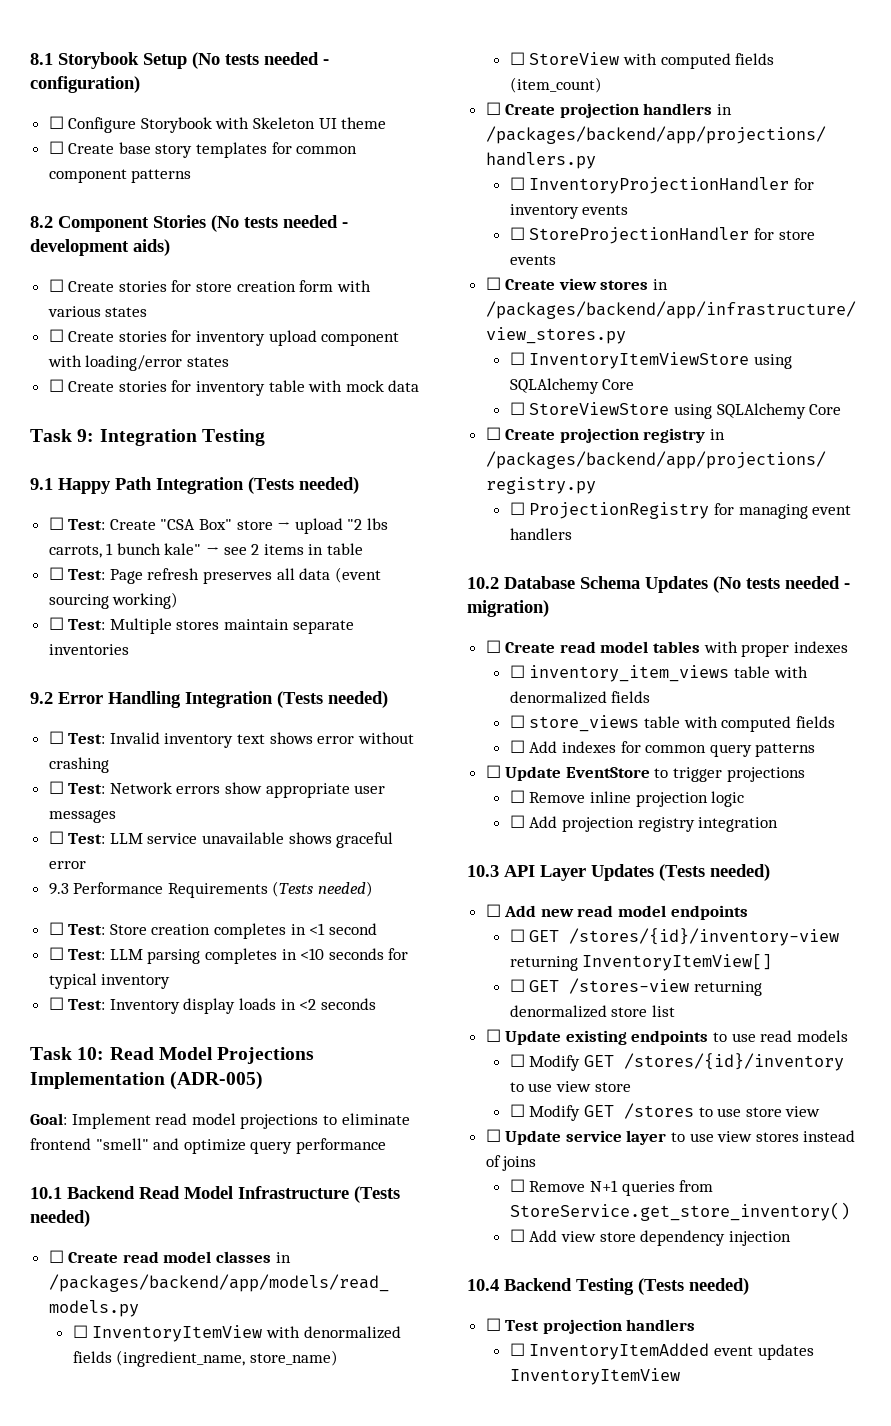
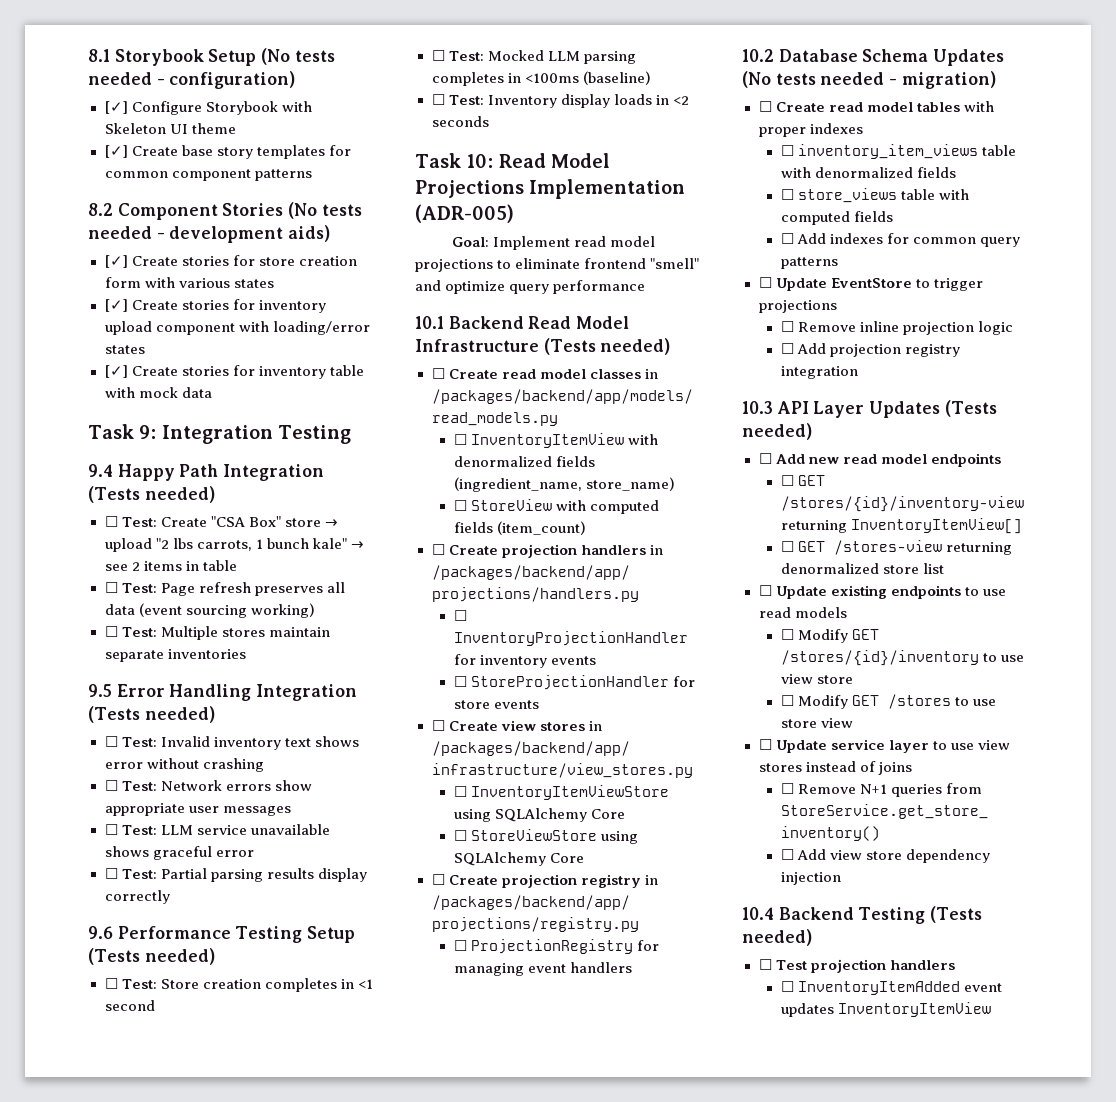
- ☐ Configure Storybook with Skeleton UI theme
+ [✓] Configure Storybook with Skeleton UI theme
- ☐ Create base story templates for common component patterns
+ [✓] Create base story templates for common component patterns
- ☐ Create stories for store creation form with various states
+ [✓] Create stories for store creation form with various states
- ☐ Create stories for inventory upload component with loading/error states
+ [✓] Create stories for inventory upload component with loading/error states
- ☐ Create stories for inventory table with mock data
+ [✓] Create stories for inventory table with mock data
- 9.1 Happy Path Integration (Tests needed)
+ 9.4 Happy Path Integration (Tests needed)
- 9.2 Error Handling Integration (Tests needed)
+ 9.5 Error Handling Integration (Tests needed)
- 9.3 Performance Requirements (Tests needed)
+ ☐ Test: Partial parsing results display correctly
+ 9.6 Performance Testing Setup (Tests needed)
- ☐ Test: LLM parsing completes in <10 seconds for typical inventory
+ ☐ Test: Mocked LLM parsing completes in <100ms (baseline)

